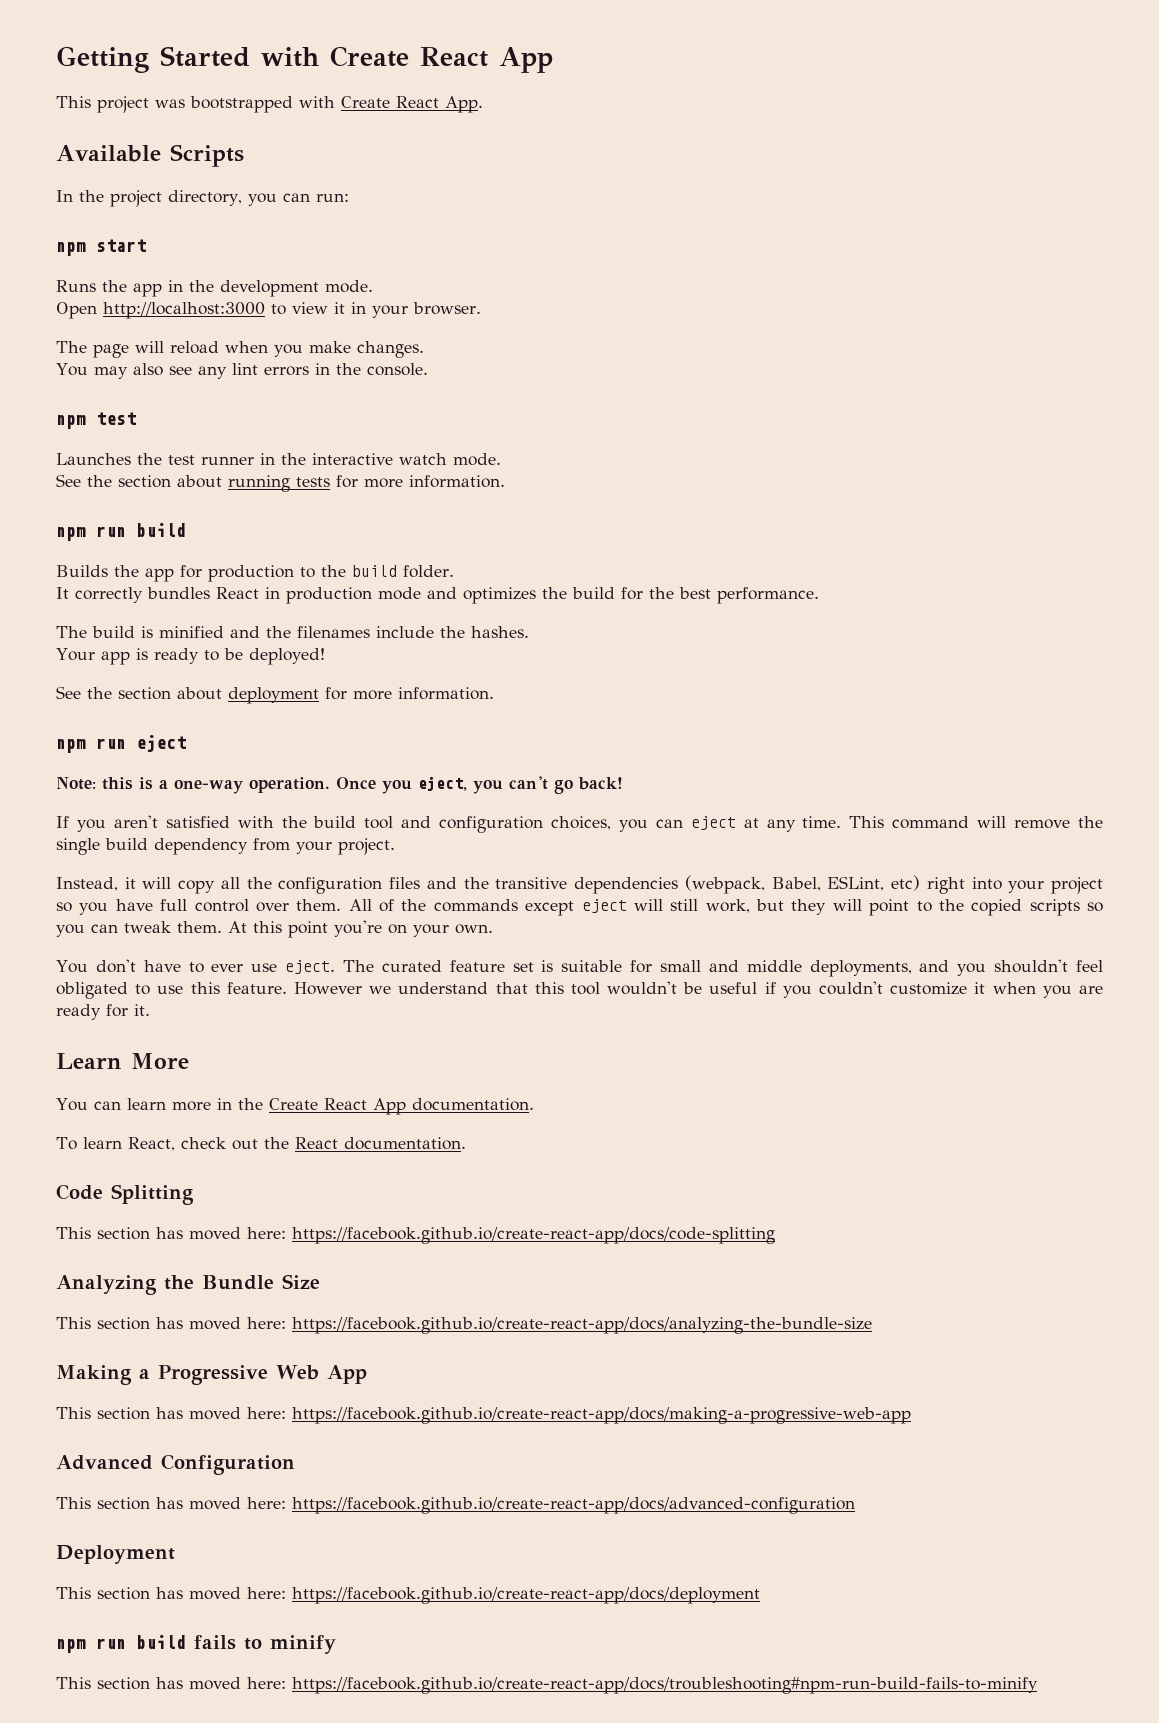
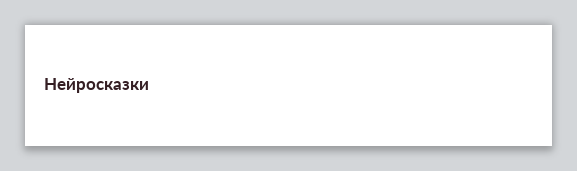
- Getting Started with Create React App
- This project was bootstrapped with Create React App.
- Available Scripts
- In the project directory, you can run:
- npm start
- Runs the app in the development mode.
- Open http://localhost:3000 to view it in your browser.
- The page will reload when you make changes.
- You may also see any lint errors in the console.
- npm test
- Launches the test runner in the interactive watch mode.
- See the section about running tests for more information.
- npm run build
- Builds the app for production to the build folder.
- It correctly bundles React in production mode and optimizes the build for the best performance.
- The build is minified and the filenames include the hashes.
- Your app is ready to be deployed!
- See the section about deployment for more information.
- npm run eject
- Note: this is a one-way operation. Once you eject, you can't go back!
- If you aren't satisfied with the build tool and configuration choices, you can eject at any time. This command will remove the single build dependency from your project.
- Instead, it will copy all the configuration files and the transitive dependencies (webpack, Babel, ESLint, etc) right into your project so you have full control over them. All of the commands except eject will still work, but they will point to the copied scripts so you can tweak them. At this point you're on your own.
- You don't have to ever use eject. The curated feature set is suitable for small and middle deployments, and you shouldn't feel obligated to use this feature. However we understand that this tool wouldn't be useful if you couldn't customize it when you are ready for it.
- Learn More
- You can learn more in the Create React App documentation.
- To learn React, check out the React documentation.
- Code Splitting
- This section has moved here: https://facebook.github.io/create-react-app/docs/code-splitting
- Analyzing the Bundle Size
- This section has moved here: https://facebook.github.io/create-react-app/docs/analyzing-the-bundle-size
- Making a Progressive Web App
- This section has moved here: https://facebook.github.io/create-react-app/docs/making-a-progressive-web-app
- Advanced Configuration
- This section has moved here: https://facebook.github.io/create-react-app/docs/advanced-configuration
- Deployment
- This section has moved here: https://facebook.github.io/create-react-app/docs/deployment
- npm run build fails to minify
- This section has moved here: https://facebook.github.io/create-react-app/docs/troubleshooting#npm-run-build-fails-to-minify
+ Нейросказки

